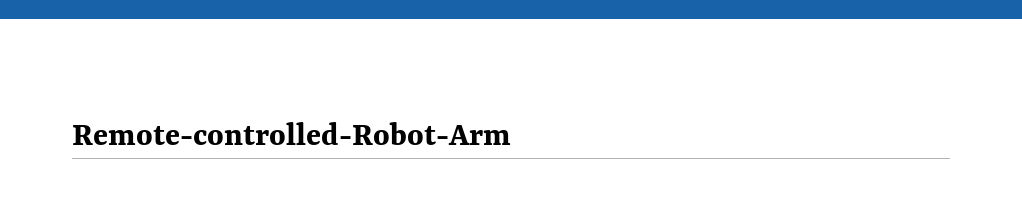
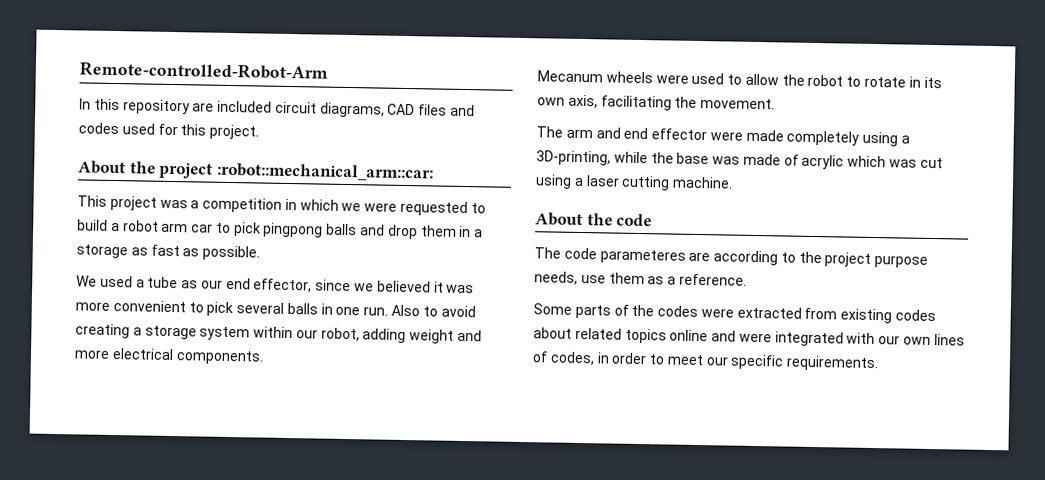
+ In this repository are included circuit diagrams, CAD files and codes used for this project.
+ About the project :robot::mechanical_arm::car:
+ This project was a competition in which we were requested to build a robot arm car to pick pingpong balls and drop them in a storage as fast as possible.
+ We used a tube as our end effector, since we believed it was more convenient to pick several balls in one run. Also to avoid creating a storage system within our robot, adding weight and more electrical components.
+ Mecanum wheels were used to allow the robot to rotate in its own axis, facilitating the movement.
+ The arm and end effector were made completely using a 3D-printing, while the base was made of acrylic which was cut using a laser cutting machine.
+ About the code
+ The code parameteres are according to the project purpose needs, use them as a reference.
+ Some parts of the codes were extracted from existing codes about related topics online and were integrated with our own lines of codes, in order to meet our specific requirements.

